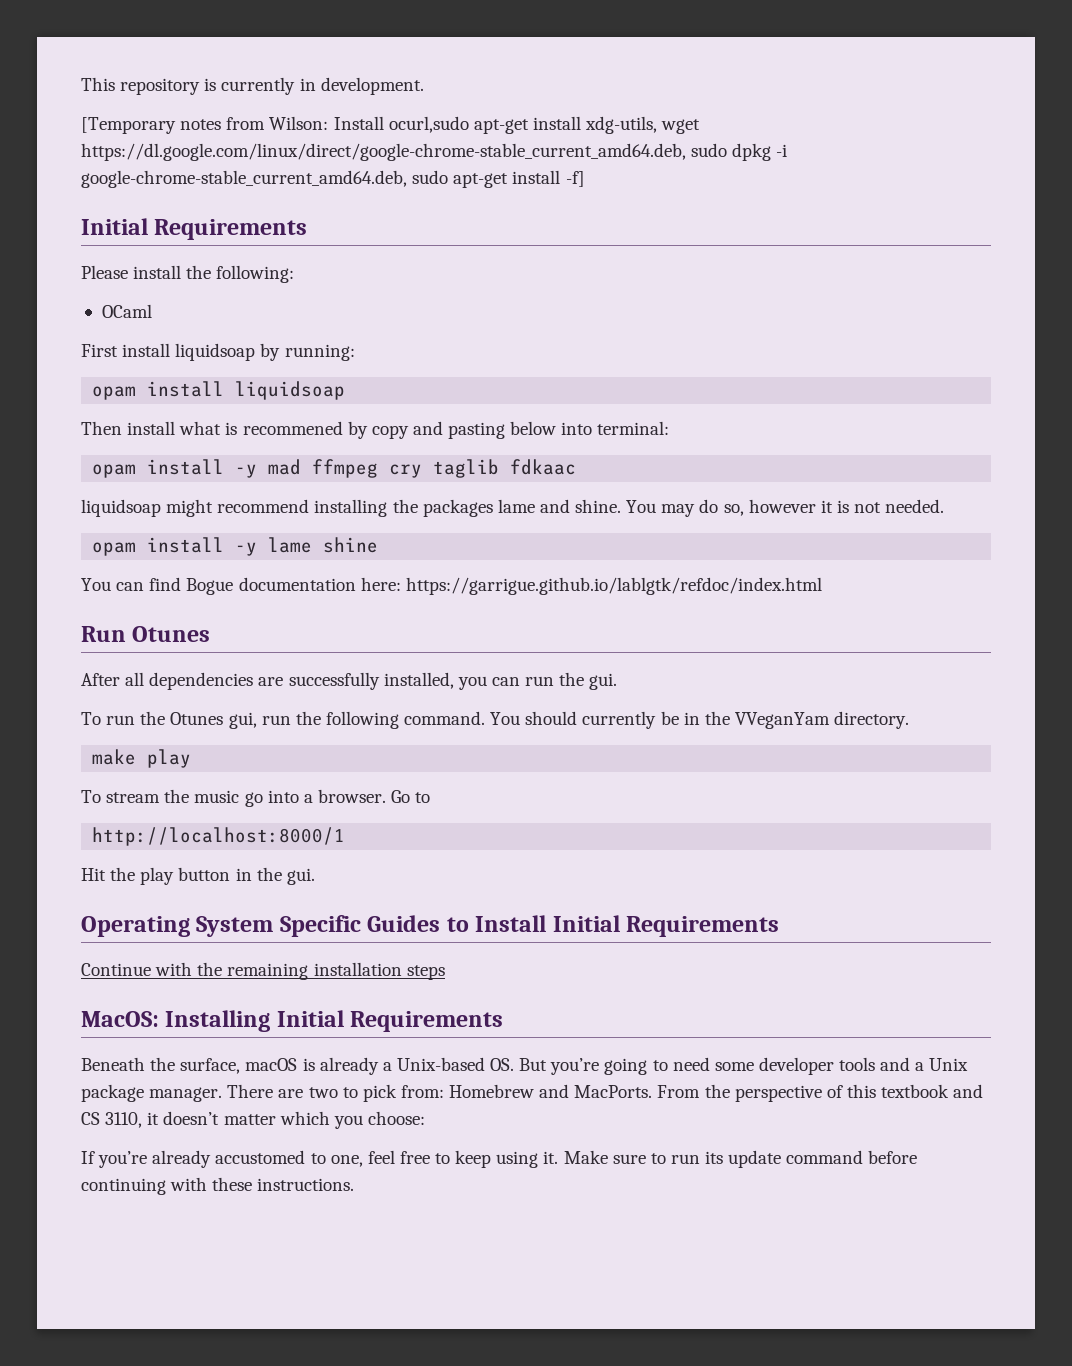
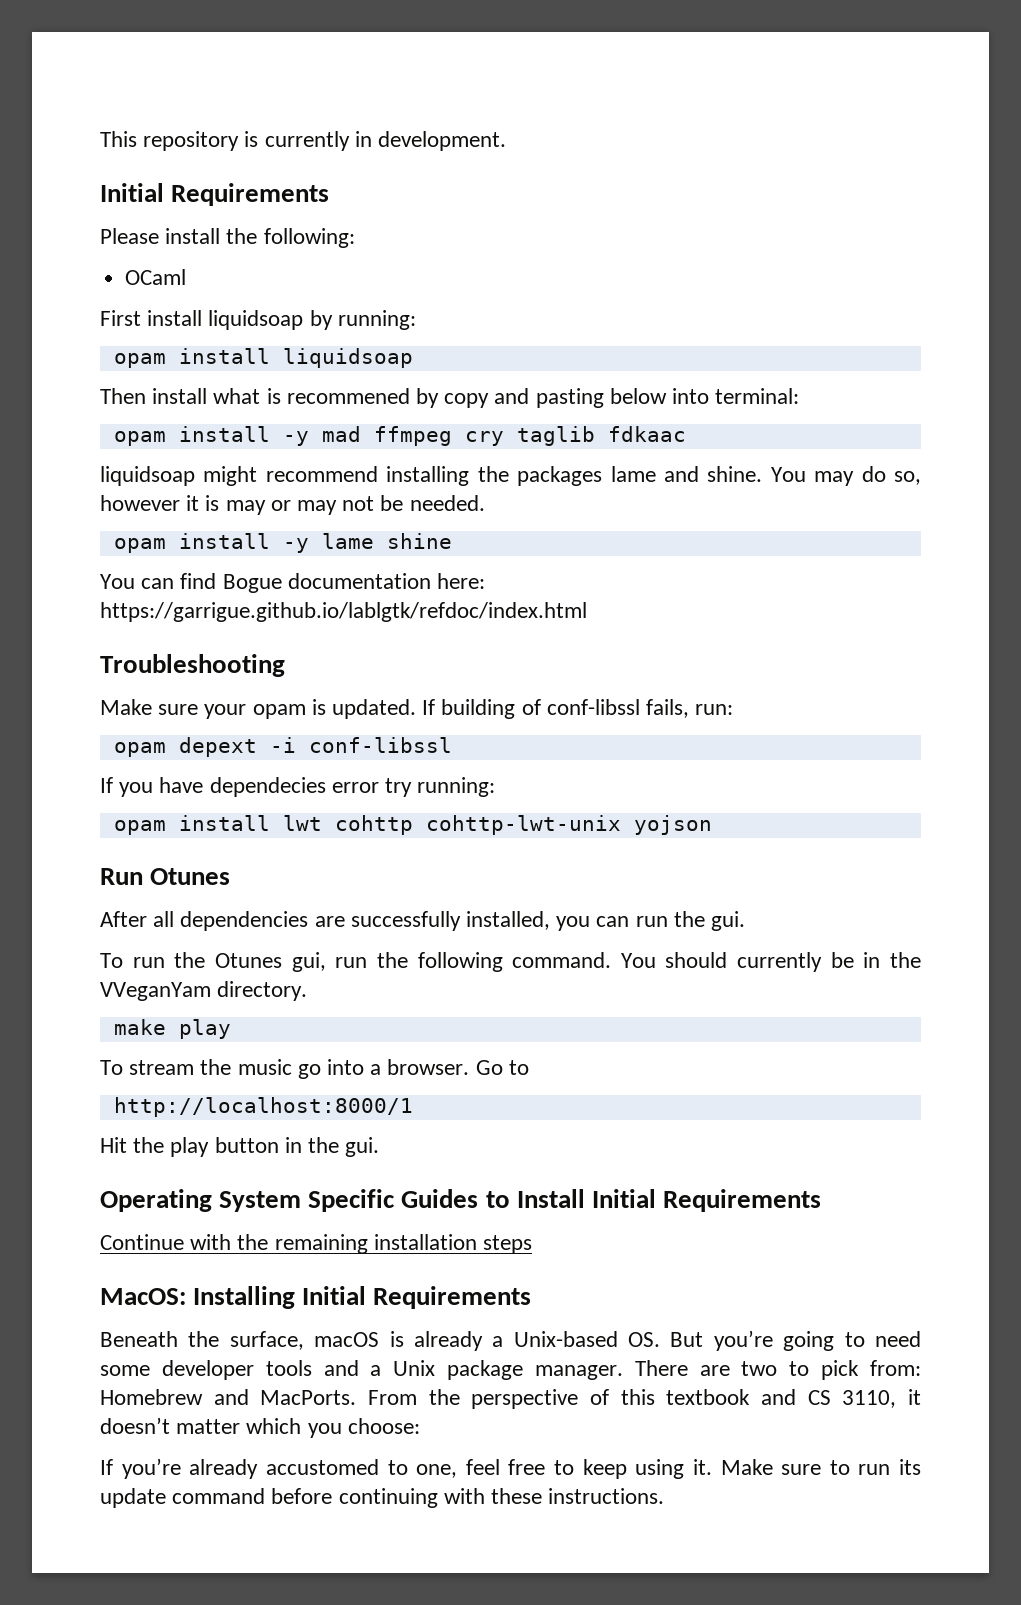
- [Temporary notes from Wilson: Install ocurl,sudo apt-get install xdg-utils, wget https://dl.google.com/linux/direct/google-chrome-stable_current_amd64.deb, sudo dpkg -i google-chrome-stable_current_amd64.deb, sudo apt-get install -f]
- You may do so, however it is not needed.
+ You may do so, however it is may or may not be needed.
+ Troubleshooting
+ Make sure your opam is updated. If building of conf-libssl fails, run:
+ opam depext -i conf-libssl
+ If you have dependecies error try running:
+ opam install lwt cohttp cohttp-lwt-unix yojson

